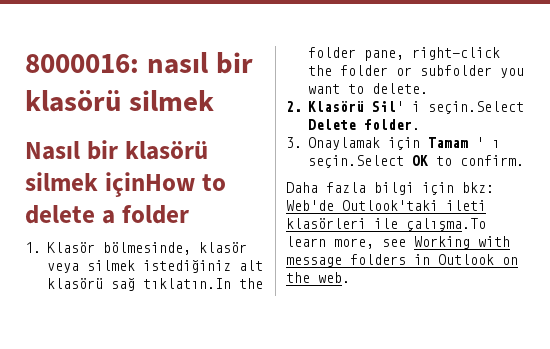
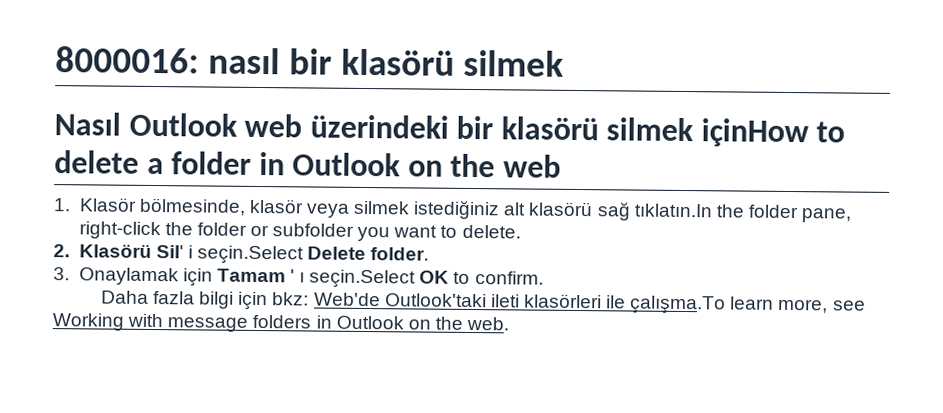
- Nasıl bir klasörü silmek içinHow to delete a folder
+ Nasıl Outlook web üzerindeki bir klasörü silmek içinHow to delete a folder in Outlook on the web

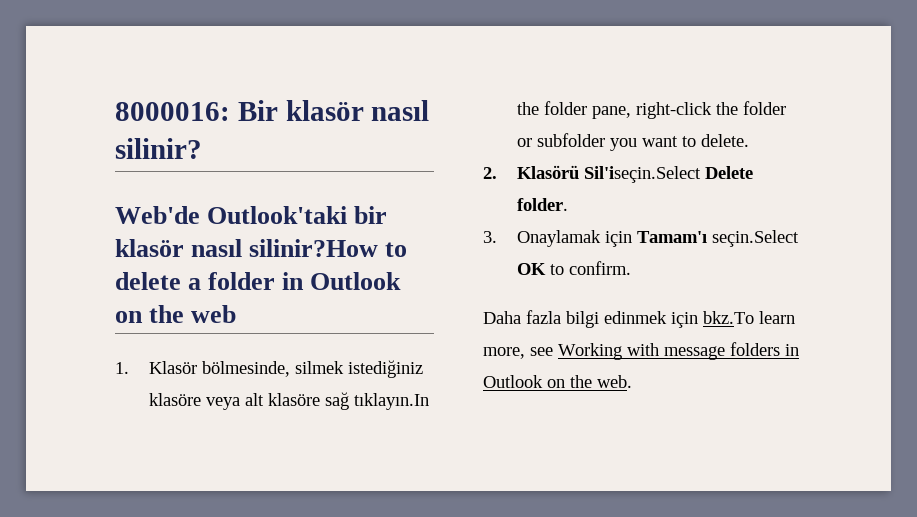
- 8000016: nasıl bir klasörü silmek
- Nasıl Outlook web üzerindeki bir klasörü silmek içinHow to delete a folder in Outlook on the web
+ 8000016: Bir klasör nasıl silinir?
+ Web'de Outlook'taki bir klasör nasıl silinir?How to delete a folder in Outlook on the web
- 1. Klasör bölmesinde, klasör veya silmek istediğiniz alt klasörü sağ tıklatın.In the folder pane, right-click the folder or subfolder you want to delete.
+ 1. Klasör bölmesinde, silmek istediğiniz klasöre veya alt klasöre sağ tıklayın.In the folder pane, right-click the folder or subfolder you want to delete.
- 2. Klasörü Sil' i seçin.Select Delete folder.
+ 2. Klasörü Sil'iseçin.Select Delete folder.
- 3. Onaylamak için Tamam ' ı seçin.Select OK to confirm.
+ 3. Onaylamak için Tamam'ı seçin.Select OK to confirm.
- Daha fazla bilgi için bkz: Web'de Outlook'taki ileti klasörleri ile çalışma.To learn more, see Working with message folders in Outlook on the web.
+ Daha fazla bilgi edinmek için bkz.To learn more, see Working with message folders in Outlook on the web.

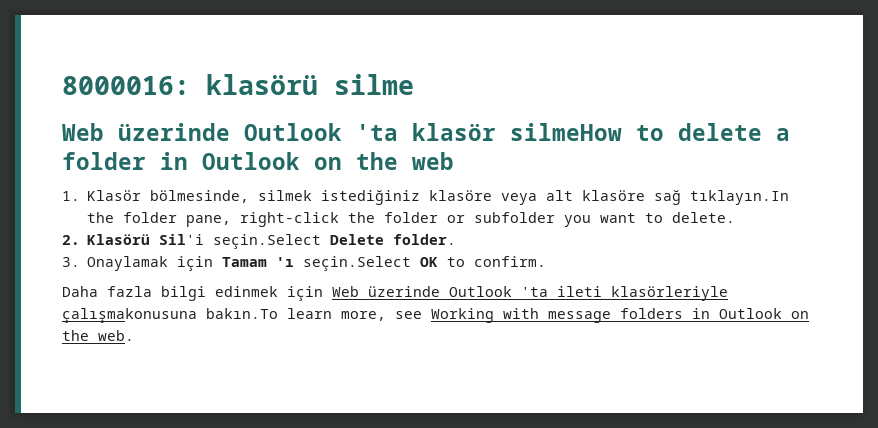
- 8000016: Bir klasör nasıl silinir?
- Web'de Outlook'taki bir klasör nasıl silinir?How to delete a folder in Outlook on the web
+ 8000016: klasörü silme
+ Web üzerinde Outlook 'ta klasör silmeHow to delete a folder in Outlook on the web
- 2. Klasörü Sil'iseçin.Select Delete folder.
+ 2. Klasörü Sil'i seçin.Select Delete folder.
- 3. Onaylamak için Tamam'ı seçin.Select OK to confirm.
+ 3. Onaylamak için Tamam 'ı seçin.Select OK to confirm.
- Daha fazla bilgi edinmek için bkz.To learn more, see Working with message folders in Outlook on the web.
+ Daha fazla bilgi edinmek için Web üzerinde Outlook 'ta ileti klasörleriyle çalışmakonusuna bakın.To learn more, see Working with message folders in Outlook on the web.

